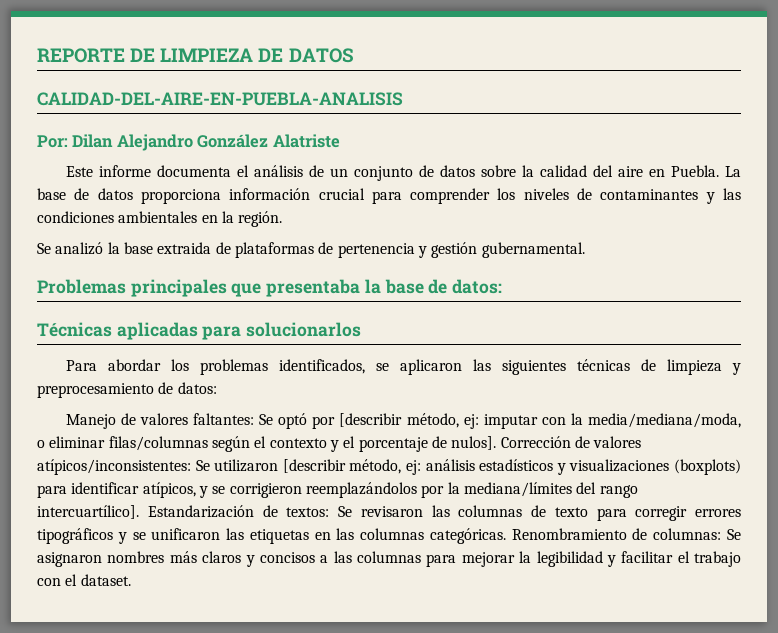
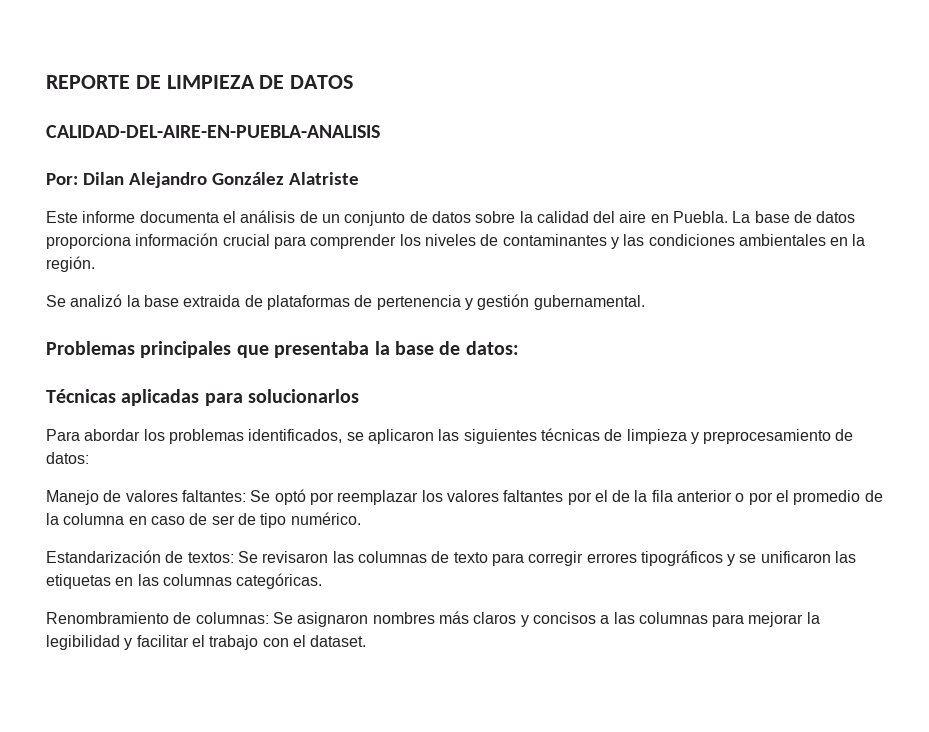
- Manejo de valores faltantes: Se optó por [describir método, ej: imputar con la media/mediana/moda, o eliminar filas/columnas según el contexto y el porcentaje de nulos]. Corrección de valores atípicos/inconsistentes: Se utilizaron [describir método, ej: análisis estadísticos y visualizaciones (boxplots) para identificar atípicos, y se corrigieron reemplazándolos por la mediana/límites del rango intercuartílico]. Estandarización de textos: Se revisaron las columnas de texto para corregir errores tipográficos y se unificaron las etiquetas en las columnas categóricas. Renombramiento de columnas: Se asignaron nombres más claros y concisos a las columnas para mejorar la legibilidad y facilitar el trabajo con el dataset.
+ Manejo de valores faltantes: Se optó por reemplazar los valores faltantes por el de la fila anterior o por el promedio de la columna en caso de ser de tipo numérico.
+ Estandarización de textos: Se revisaron las columnas de texto para corregir errores tipográficos y se unificaron las etiquetas en las columnas categóricas.
+ Renombramiento de columnas: Se asignaron nombres más claros y concisos a las columnas para mejorar la legibilidad y facilitar el trabajo con el dataset.

